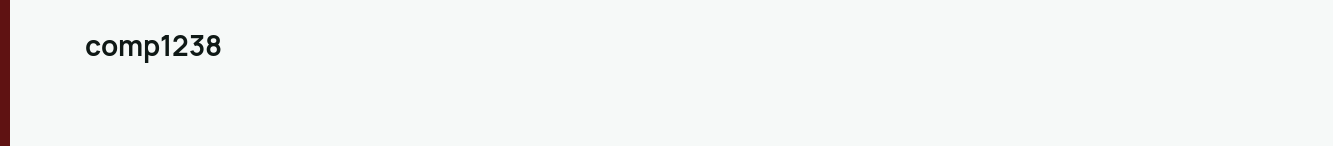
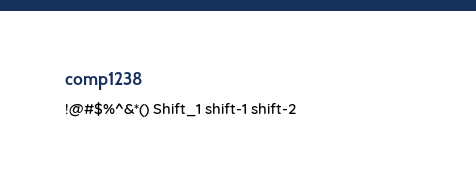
+ !@#$%^&*() Shift_1 shift-1 shift-2

